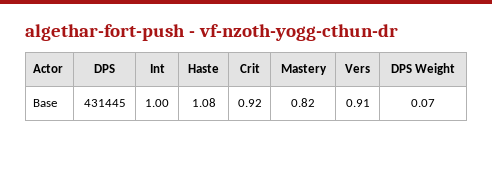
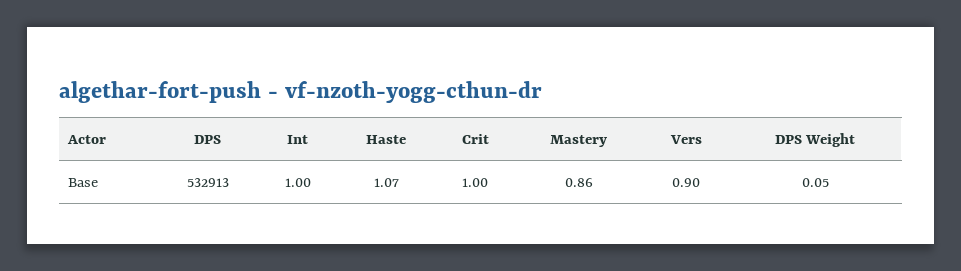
- Base | 431445 | 1.00 | 1.08 | 0.92 | 0.82 | 0.91 | 0.07
+ Base | 532913 | 1.00 | 1.07 | 1.00 | 0.86 | 0.90 | 0.05

